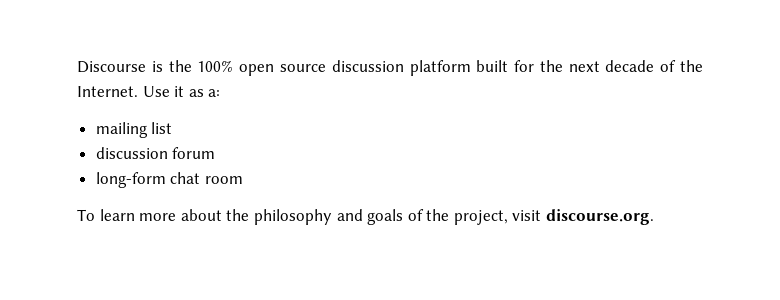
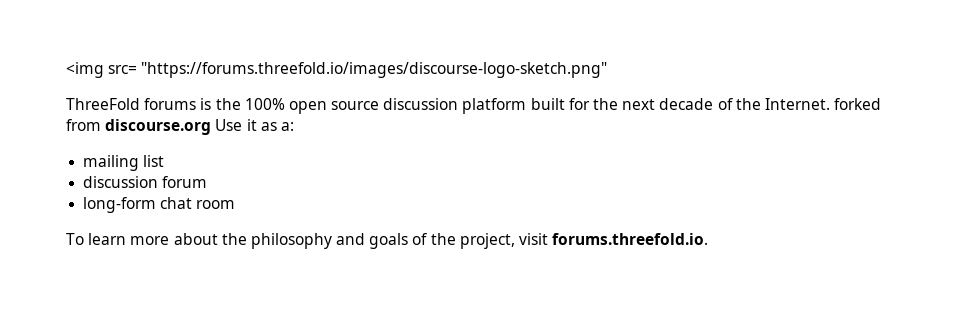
- Discourse is the 100% open source discussion platform built for the next decade of the Internet. Use it as a:
+ <img src= "https://forums.threefold.io/images/discourse-logo-sketch.png"
+ ThreeFold forums is the 100% open source discussion platform built for the next decade of the Internet. forked from discourse.org Use it as a:
- To learn more about the philosophy and goals of the project, visit discourse.org.
+ To learn more about the philosophy and goals of the project, visit forums.threefold.io.

